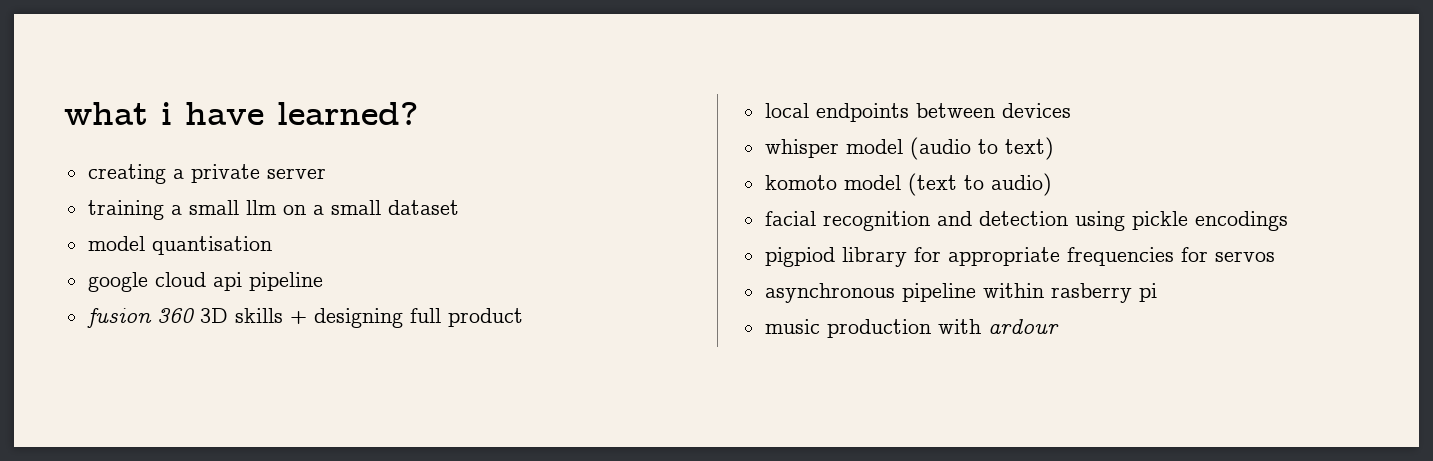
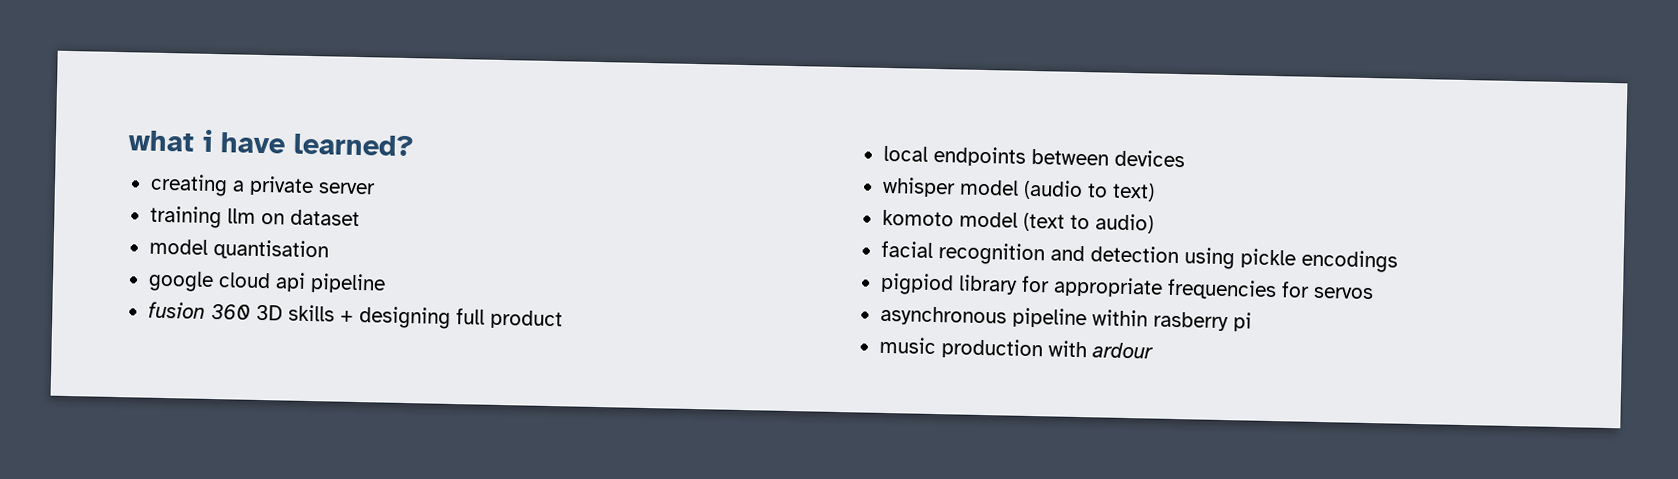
- training a small llm on a small dataset
+ training llm on dataset

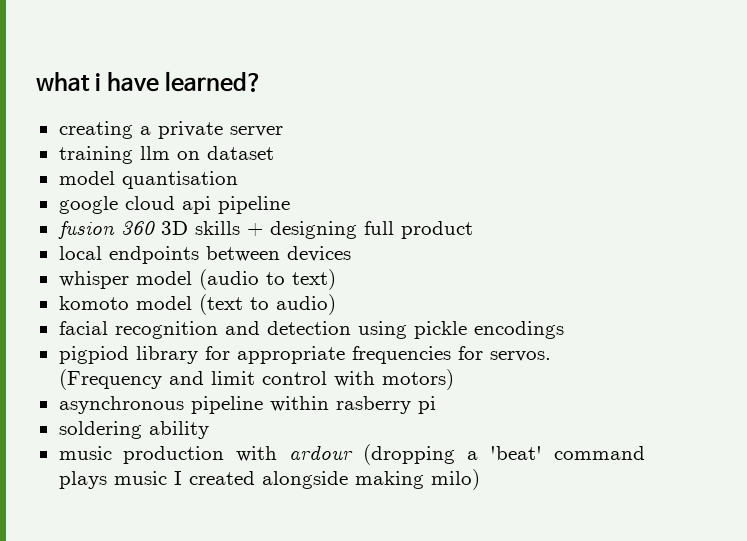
- pigpiod library for appropriate frequencies for servos
+ pigpiod library for appropriate frequencies for servos. (Frequency and limit control with motors)
+ soldering ability
- music production with ardour
+ music production with ardour (dropping a 'beat' command plays music I created alongside making milo)

